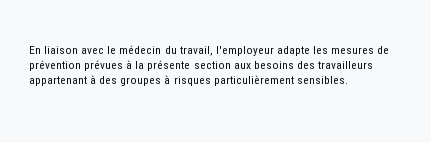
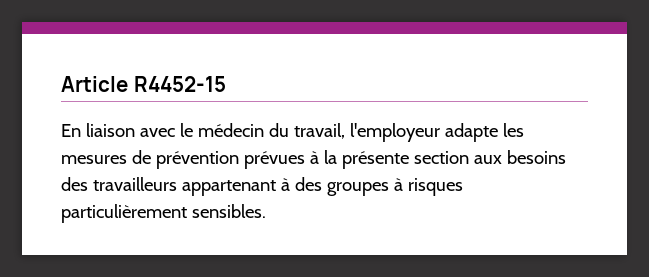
+ Article R4452-15

